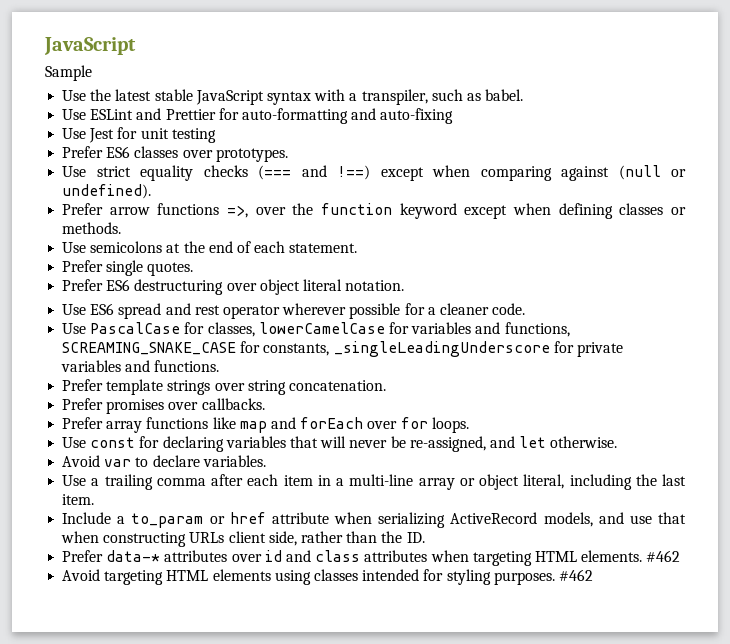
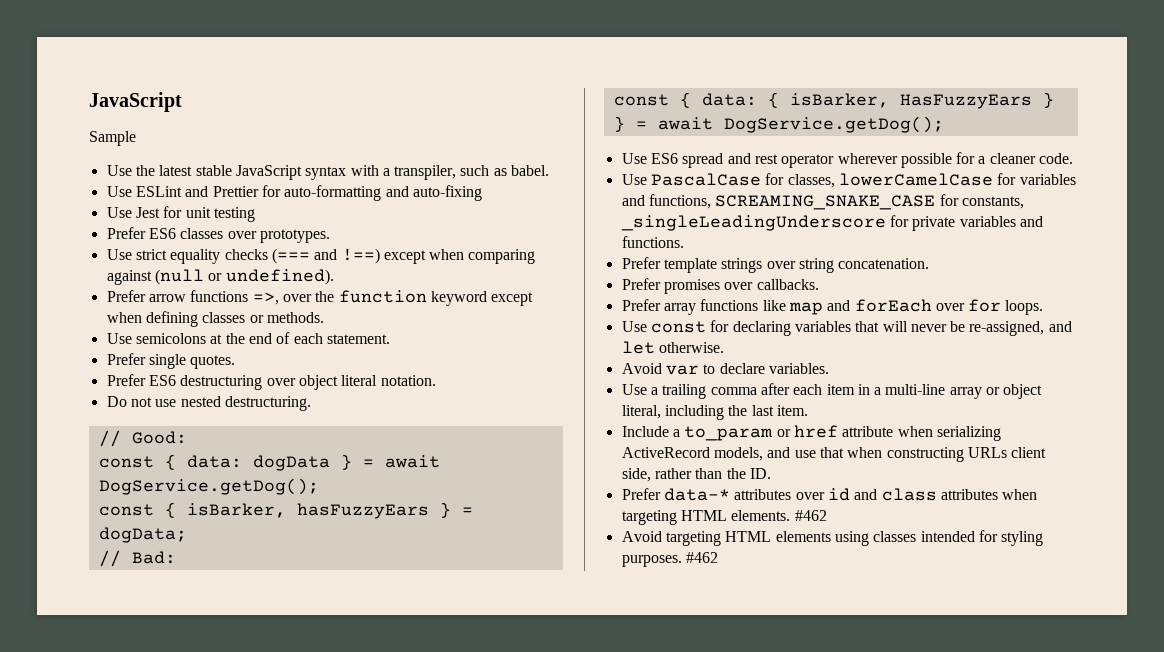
+ Do not use nested destructuring.
+ // Good:
+ const { data: dogData } = await DogService.getDog();
+ const { isBarker, hasFuzzyEars } = dogData;
+ // Bad:
+ const { data: { isBarker, HasFuzzyEars } } = await DogService.getDog();

